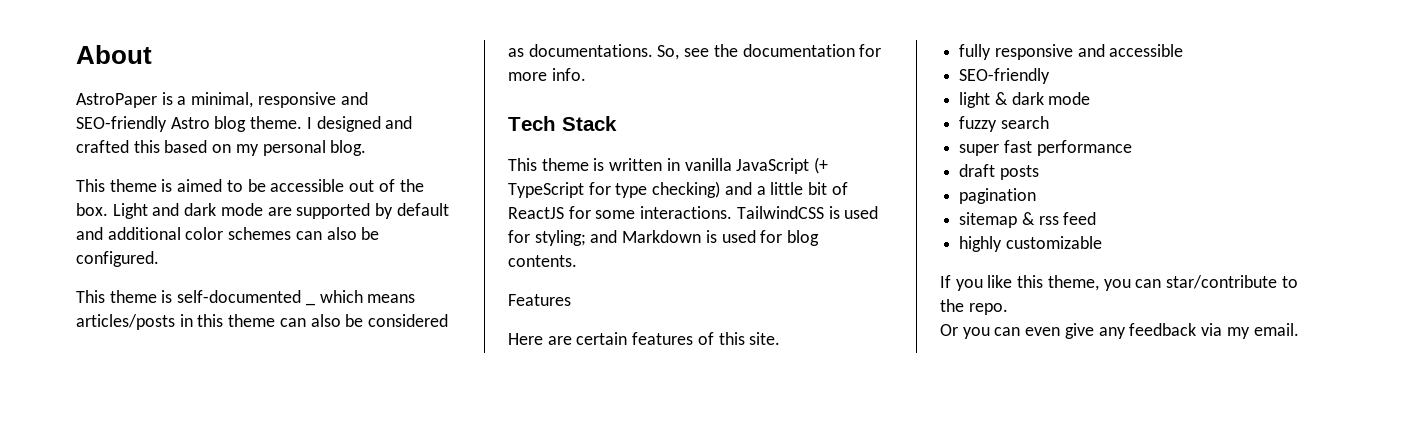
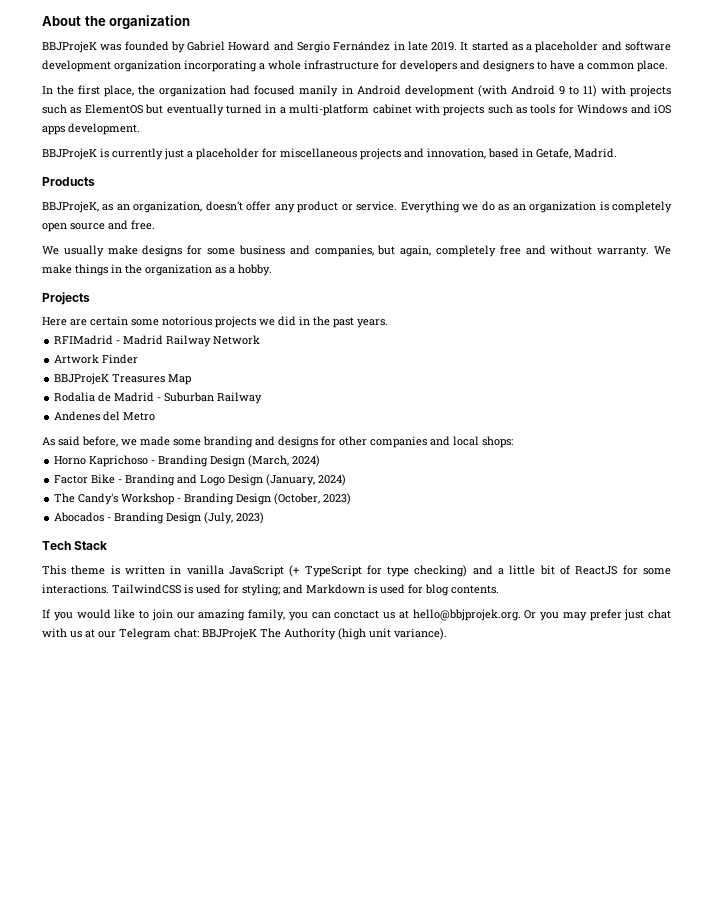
- About
- AstroPaper is a minimal, responsive and SEO-friendly Astro blog theme. I designed and crafted this based on my personal blog.
- This theme is aimed to be accessible out of the box. Light and dark mode are supported by default and additional color schemes can also be configured.
- This theme is self-documented _ which means articles/posts in this theme can also be considered as documentations. So, see the documentation for more info.
+ About the organization
+ BBJProjeK was founded by Gabriel Howard and Sergio Fernández in late 2019. It started as a placeholder and software development organization incorporating a whole infrastructure for developers and designers to have a common place.
+ In the first place, the organization had focused manily in Android development (with Android 9 to 11) with projects such as ElementOS but eventually turned in a multi-platform cabinet with projects such as tools for Windows and iOS apps development.
+ BBJProjeK is currently just a placeholder for miscellaneous projects and innovation, based in Getafe, Madrid.
+ Products
+ BBJProjeK, as an organization, doesn't offer any product or service. Everything we do as an organization is completely open source and free.
+ We usually make designs for some business and companies, but again, completely free and without warranty. We make things in the organization as a hobby.
+ Projects
+ Here are certain some notorious projects we did in the past years.
+ RFIMadrid - Madrid Railway Network
+ Artwork Finder
+ BBJProjeK Treasures Map
+ Rodalia de Madrid - Suburban Railway
+ Andenes del Metro
+ As said before, we made some branding and designs for other companies and local shops:
+ Horno Kaprichoso - Branding Design (March, 2024)
+ Factor Bike - Branding and Logo Design (January, 2024)
+ The Candy's Workshop - Branding Design (October, 2023)
+ Abocados - Branding Design (July, 2023)
- Features
- Here are certain features of this site.
- fully responsive and accessible
- SEO-friendly
- light & dark mode
- fuzzy search
- super fast performance
- draft posts
- pagination
- sitemap & rss feed
- highly customizable
- If you like this theme, you can star/contribute to the repo.
- Or you can even give any feedback via my email.
+ If you would like to join our amazing family, you can conctact us at hello@bbjprojek.org. Or you may prefer just chat with us at our Telegram chat: BBJProjeK The Authority (high unit variance).

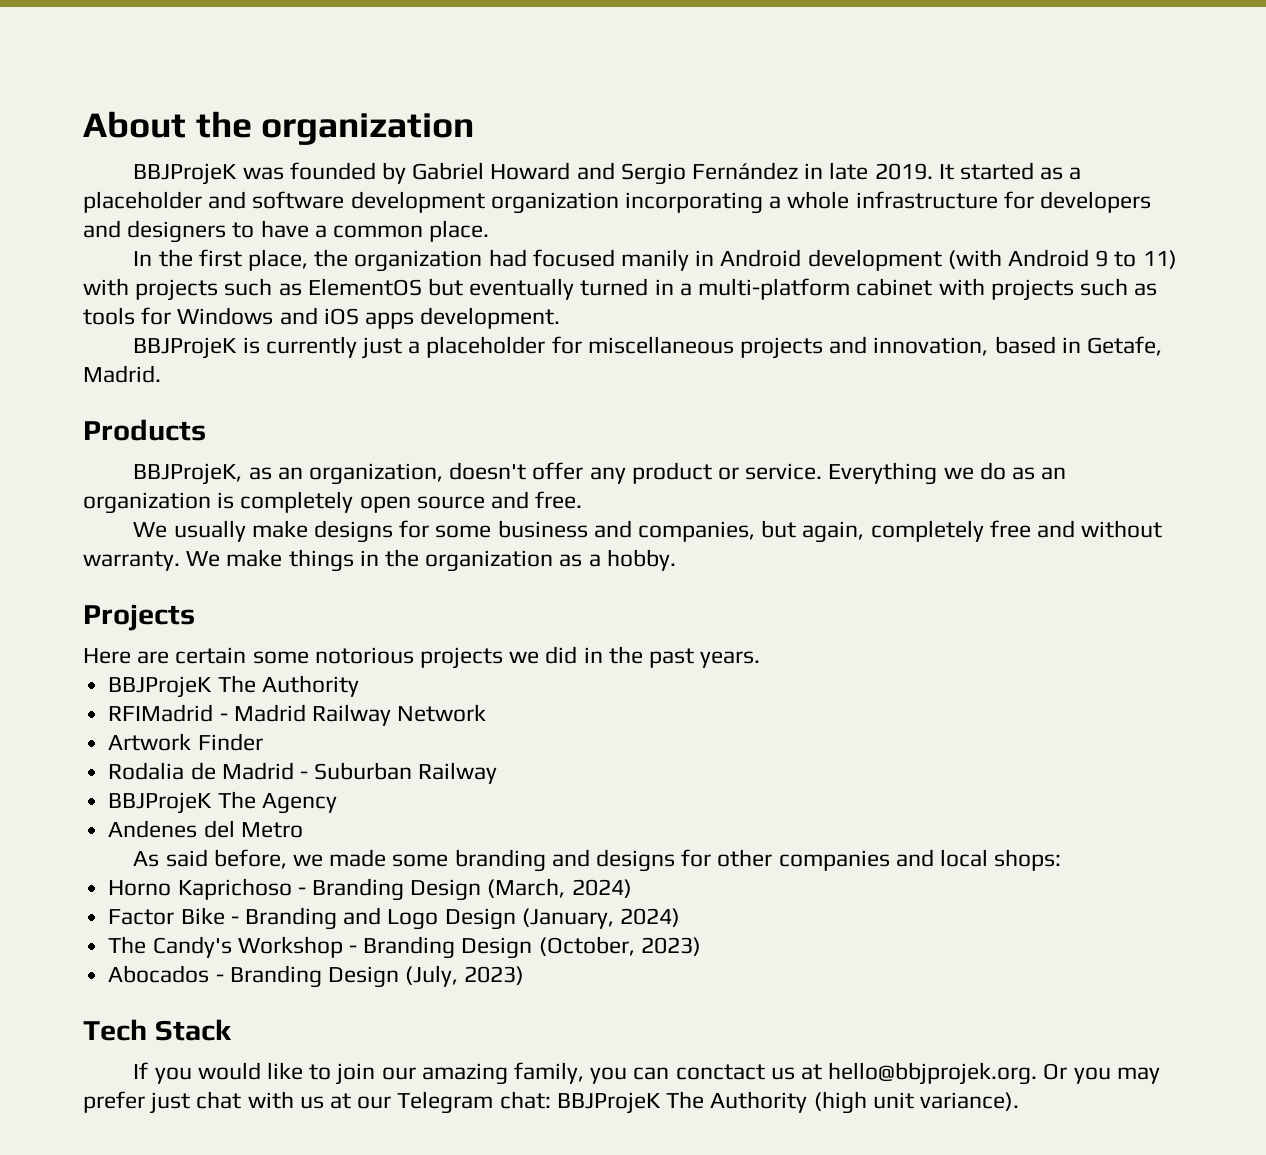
  Here are certain some notorious projects we did in the past years.
+ BBJProjeK The Authority
- BBJProjeK Treasures Map
+ BBJProjeK The Agency
- This theme is written in vanilla JavaScript (+ TypeScript for type checking) and a little bit of ReactJS for some interactions. TailwindCSS is used for styling; and Markdown is used for blog contents.

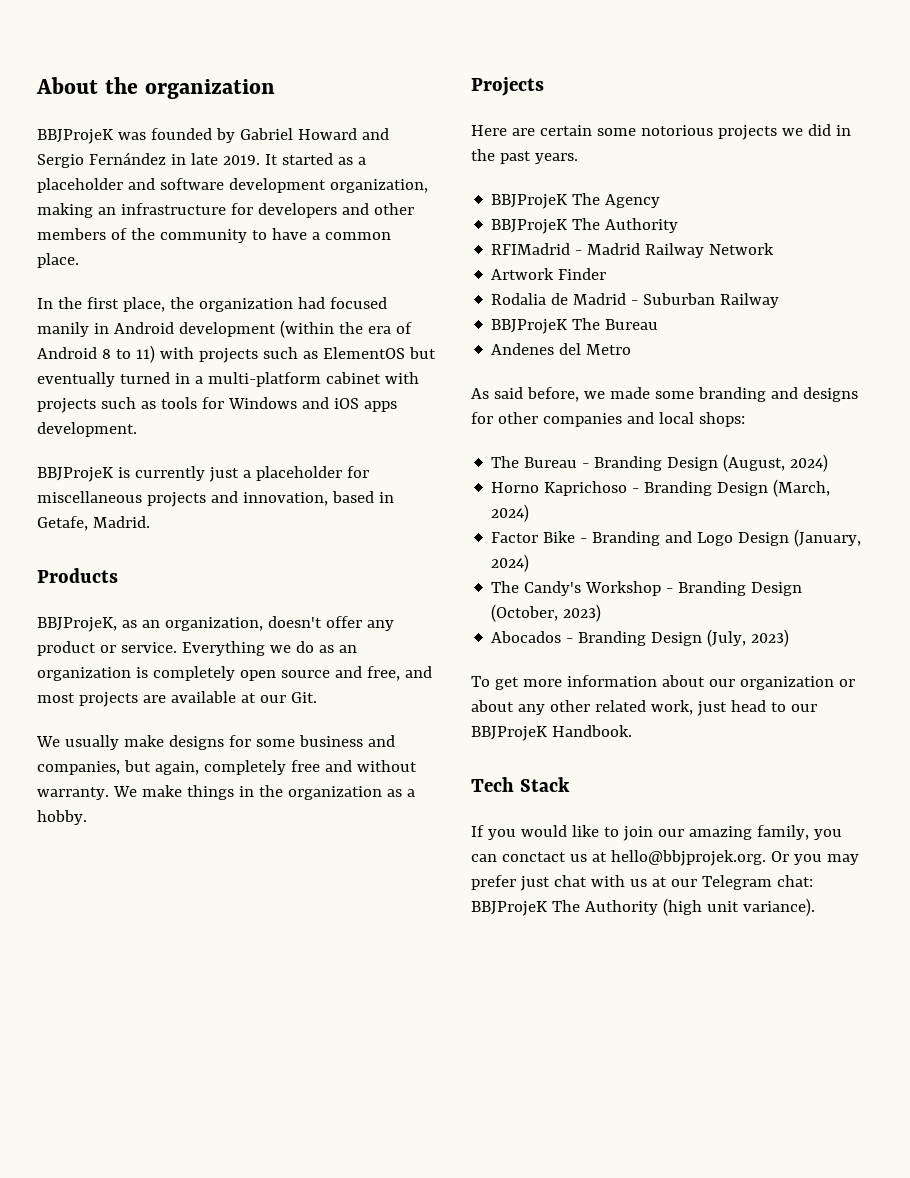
- It started as a placeholder and software development organization incorporating a whole infrastructure for developers and designers to have a common place.
+ It started as a placeholder and software development organization, making an infrastructure for developers and other members of the community to have a common place.
- In the first place, the organization had focused manily in Android development (with Android 9 to 11) with projects such as ElementOS but eventually turned in a multi-platform cabinet with projects such as tools for Windows and iOS apps development.
+ In the first place, the organization had focused manily in Android development (within the era of Android 8 to 11) with projects such as ElementOS but eventually turned in a multi-platform cabinet with projects such as tools for Windows and iOS apps development.
- Everything we do as an organization is completely open source and free.
+ Everything we do as an organization is completely open source and free, and most projects are available at our Git.
+ BBJProjeK The Agency
- BBJProjeK The Agency
+ BBJProjeK The Bureau
+ The Bureau - Branding Design (August, 2024)
+ To get more information about our organization or about any other related work, just head to our BBJProjeK Handbook.

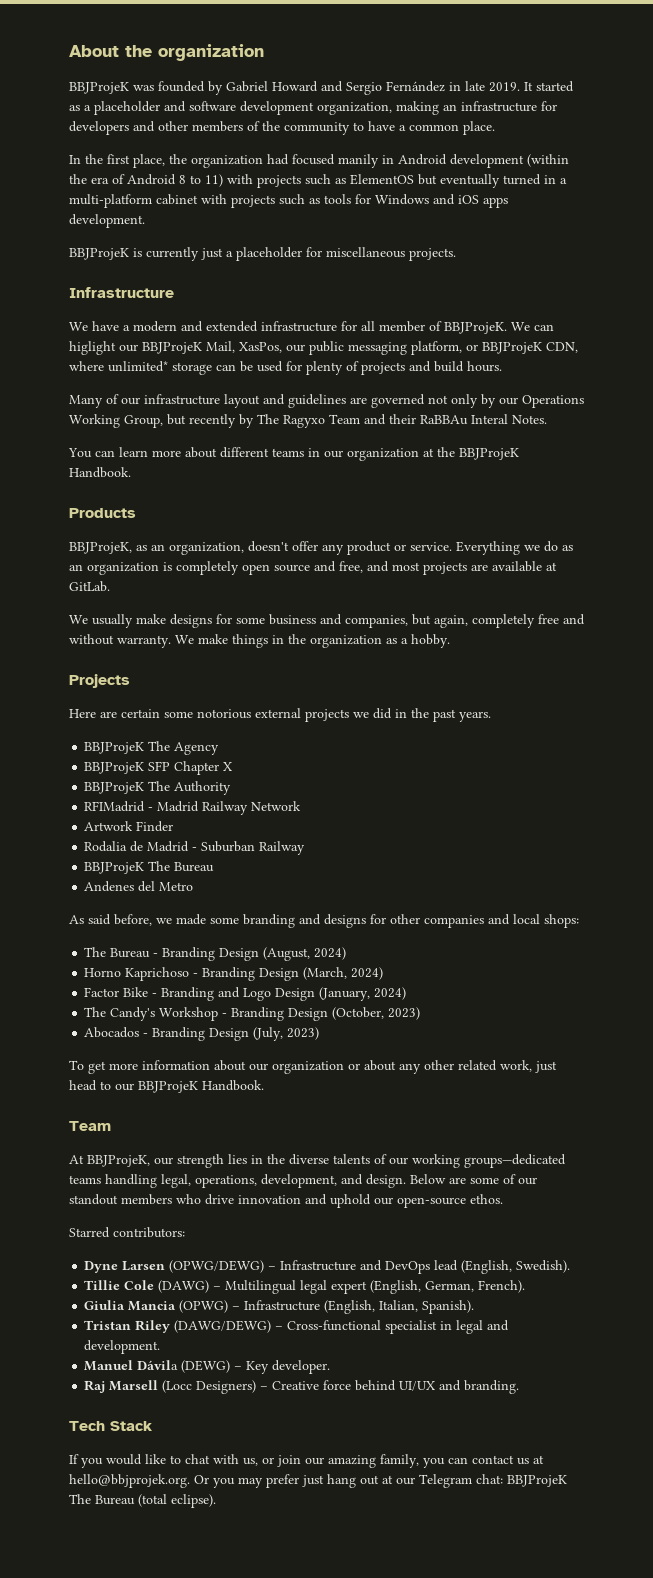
- BBJProjeK is currently just a placeholder for miscellaneous projects and innovation, based in Getafe, Madrid.
+ BBJProjeK is currently just a placeholder for miscellaneous projects.
+ Infrastructure
+ We have a modern and extended infrastructure for all member of BBJProjeK. We can higlight our BBJProjeK Mail, XasPos, our public messaging platform, or BBJProjeK CDN, where unlimited* storage can be used for plenty of projects and build hours.
+ Many of our infrastructure layout and guidelines are governed not only by our Operations Working Group, but recently by The Ragyxo Team and their RaBBAu Interal Notes.
+ You can learn more about different teams in our organization at the BBJProjeK Handbook.
- Everything we do as an organization is completely open source and free, and most projects are available at our Git.
+ Everything we do as an organization is completely open source and free, and most projects are available at GitLab.
- Here are certain some notorious projects we did in the past years.
+ Here are certain some notorious external projects we did in the past years.
+ BBJProjeK SFP Chapter X
  To get more information about our organization or about any other related work, just head to our BBJProjeK Handbook.
+ Team
+ At BBJProjeK, our strength lies in the diverse talents of our working groups—dedicated teams handling legal, operations, development, and design. Below are some of our standout members who drive innovation and uphold our open-source ethos.
+ Starred contributors:
+ Dyne Larsen (OPWG/DEWG) – Infrastructure and DevOps lead (English, Swedish).
+ Tillie Cole (DAWG) – Multilingual legal expert (English, German, French).
+ Giulia Mancia (OPWG) – Infrastructure (English, Italian, Spanish).
+ Tristan Riley (DAWG/DEWG) – Cross-functional specialist in legal and development.
+ Manuel Dávila (DEWG) – Key developer.
+ Raj Marsell (Locc Designers) – Creative force behind UI/UX and branding.
- If you would like to join our amazing family, you can conctact us at hello@bbjprojek.org. Or you may prefer just chat with us at our Telegram chat: BBJProjeK The Authority (high unit variance).
+ If you would like to chat with us, or join our amazing family, you can contact us at hello@bbjprojek.org. Or you may prefer just hang out at our Telegram chat: BBJProjeK The Bureau (total eclipse).

